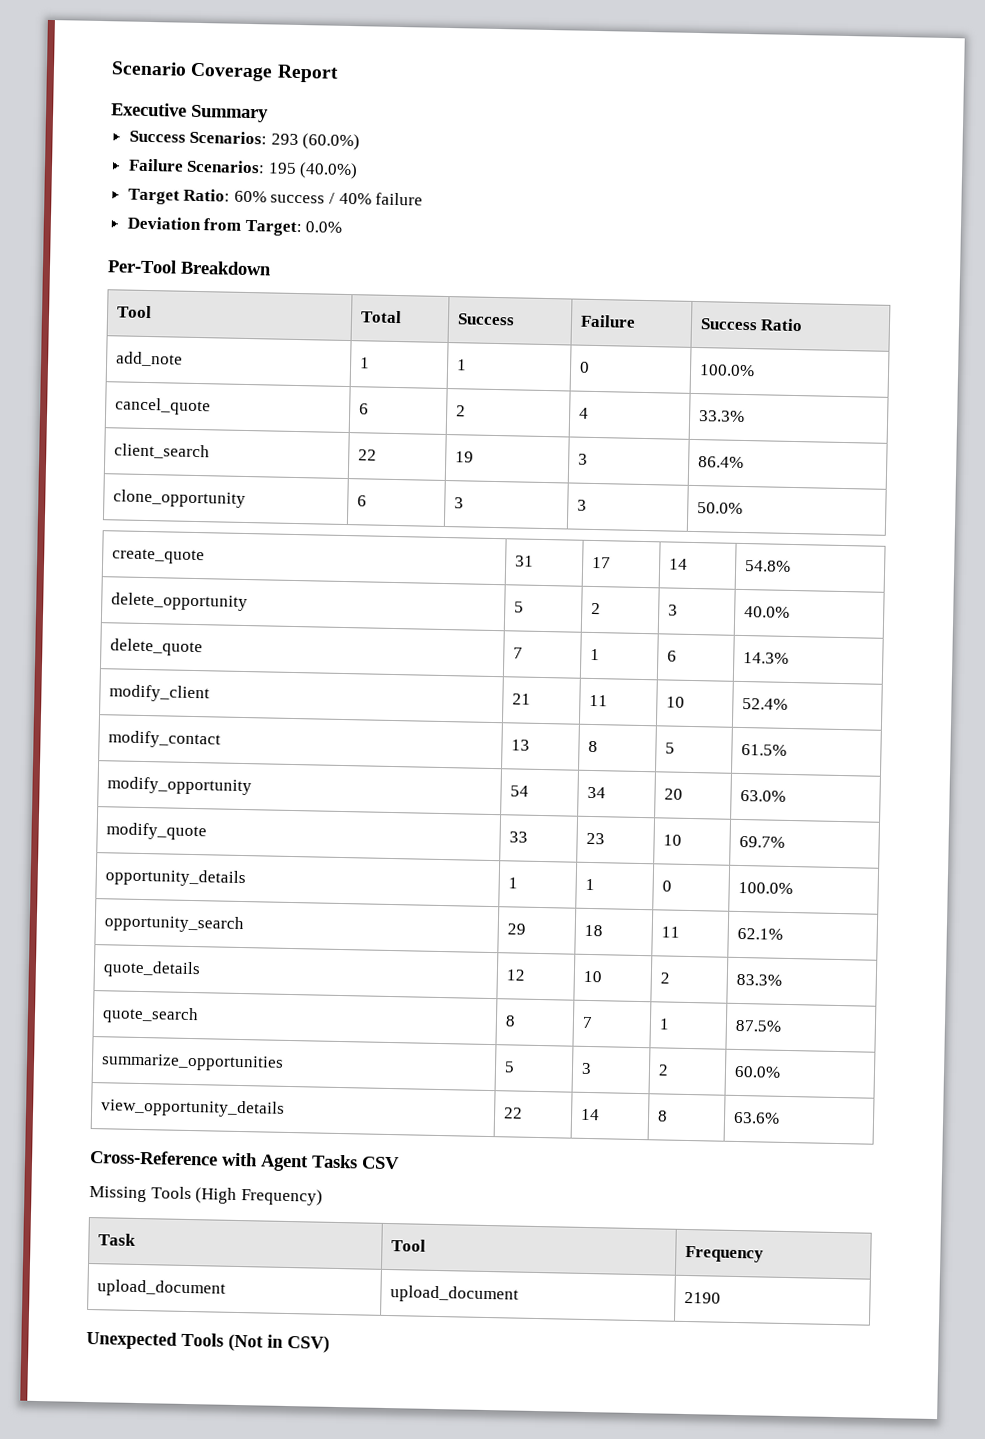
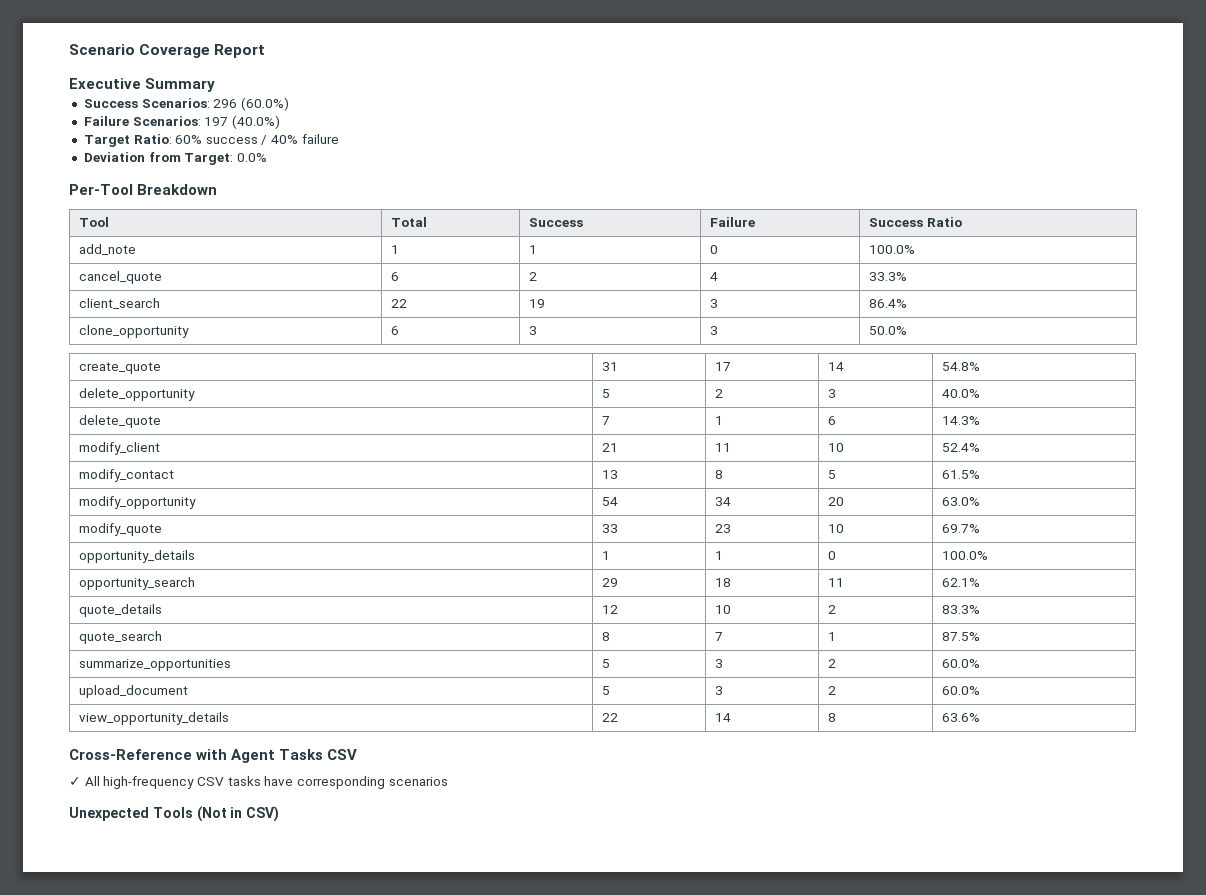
- Success Scenarios: 293 (60.0%)
+ Success Scenarios: 296 (60.0%)
- Failure Scenarios: 195 (40.0%)
+ Failure Scenarios: 197 (40.0%)
+ upload_document | 5 | 3 | 2 | 60.0%
- Missing Tools (High Frequency)
- Task | Tool | Frequency
- upload_document | upload_document | 2190
+ ✓ All high-frequency CSV tasks have corresponding scenarios

